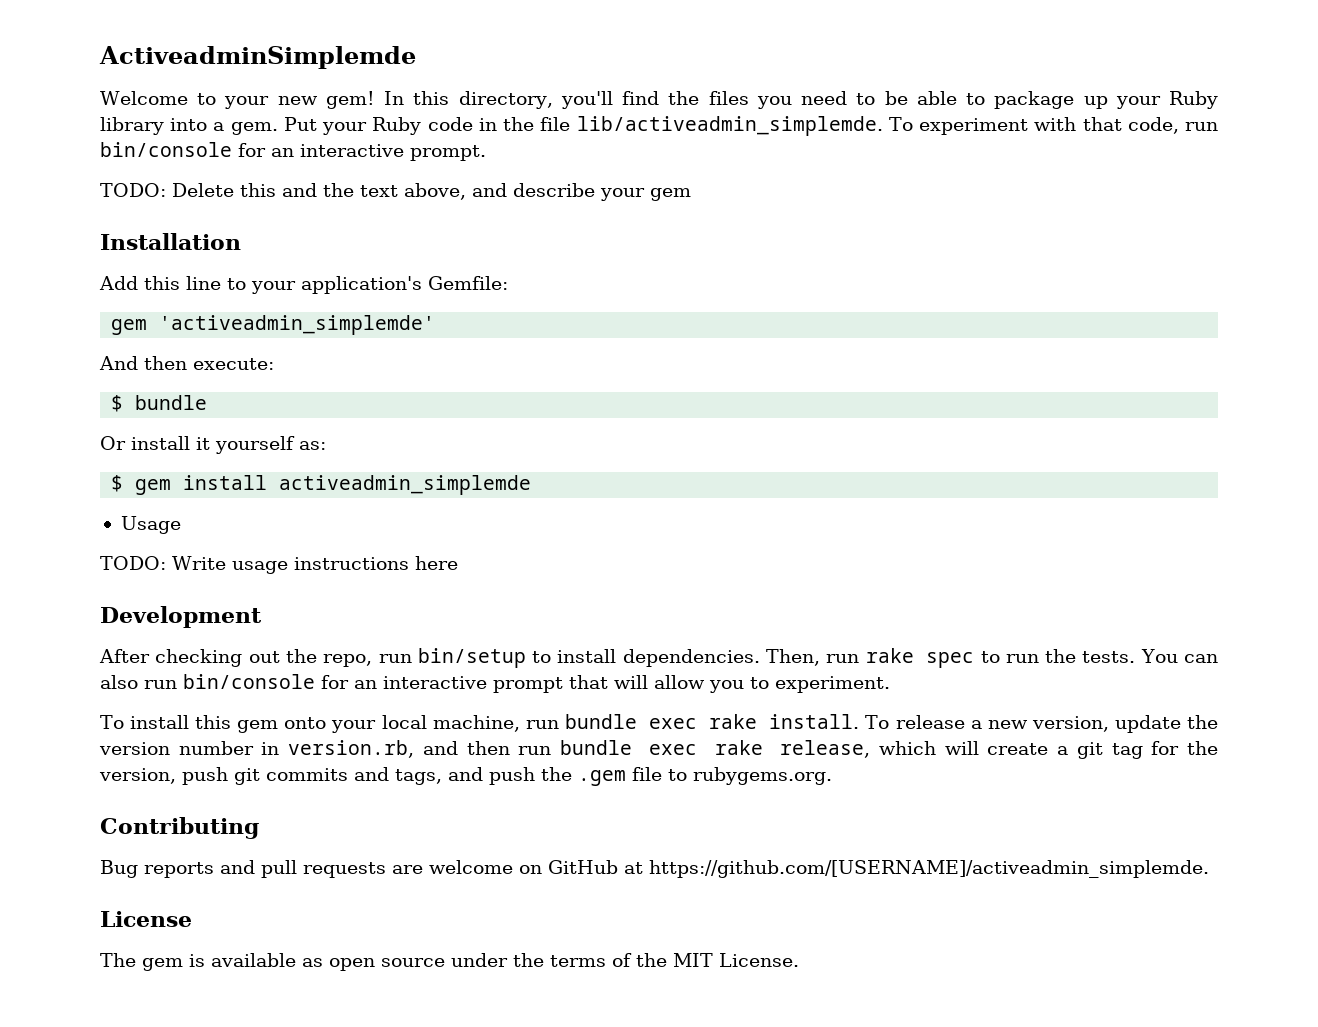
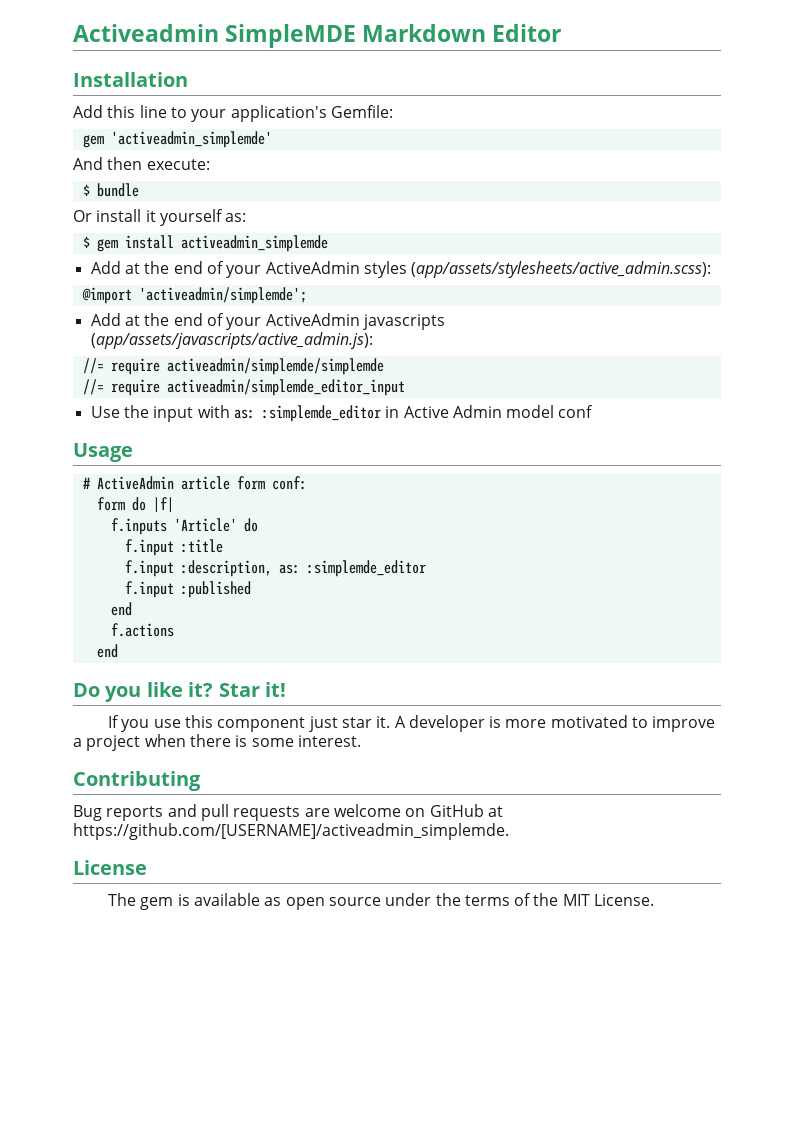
- ActiveadminSimplemde
- Welcome to your new gem! In this directory, you'll find the files you need to be able to package up your Ruby library into a gem. Put your Ruby code in the file lib/activeadmin_simplemde. To experiment with that code, run bin/console for an interactive prompt.
- TODO: Delete this and the text above, and describe your gem
+ Activeadmin SimpleMDE Markdown Editor
+ Add at the end of your ActiveAdmin styles (app/assets/stylesheets/active_admin.scss):
+ @import 'activeadmin/simplemde';
+ Add at the end of your ActiveAdmin javascripts (app/assets/javascripts/active_admin.js):
+ //= require activeadmin/simplemde/simplemde
+ //= require activeadmin/simplemde_editor_input
+ Use the input with as: :simplemde_editor in Active Admin model conf
  Usage
- TODO: Write usage instructions here
- Development
- After checking out the repo, run bin/setup to install dependencies. Then, run rake spec to run the tests. You can also run bin/console for an interactive prompt that will allow you to experiment.
- To install this gem onto your local machine, run bundle exec rake install. To release a new version, update the version number in version.rb, and then run bundle exec rake release, which will create a git tag for the version, push git commits and tags, and push the .gem file to rubygems.org.
+ # ActiveAdmin article form conf:
+ form do |f|
+ f.inputs 'Article' do
+ f.input :title
+ f.input :description, as: :simplemde_editor
+ f.input :published
+ end
+ f.actions
+ end
+ Do you like it? Star it!
+ If you use this component just star it. A developer is more motivated to improve a project when there is some interest.

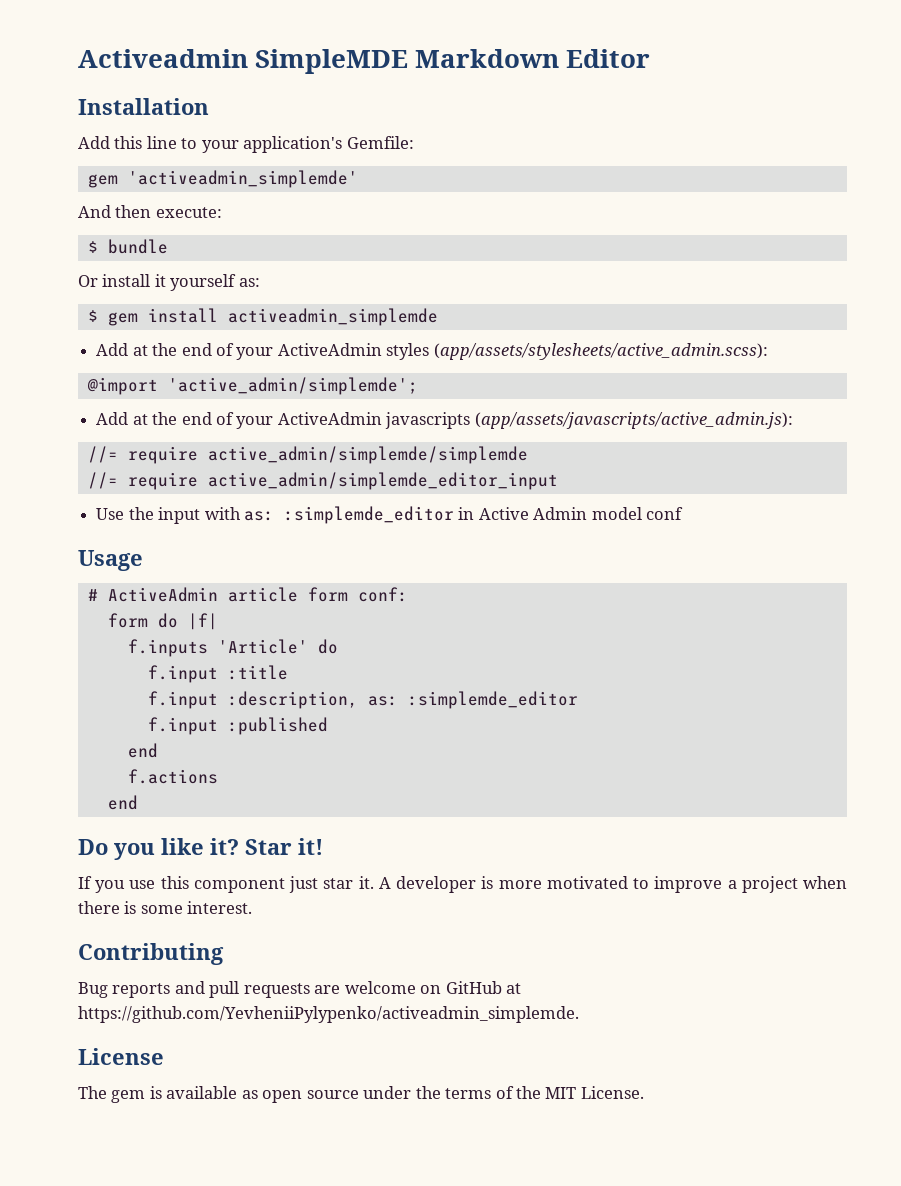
- @import 'activeadmin/simplemde';
+ @import 'active_admin/simplemde';
- //= require activeadmin/simplemde/simplemde
- //= require activeadmin/simplemde_editor_input
+ //= require active_admin/simplemde/simplemde
+ //= require active_admin/simplemde_editor_input
- Bug reports and pull requests are welcome on GitHub at https://github.com/[USERNAME]/activeadmin_simplemde.
+ Bug reports and pull requests are welcome on GitHub at https://github.com/YevheniiPylypenko/activeadmin_simplemde.

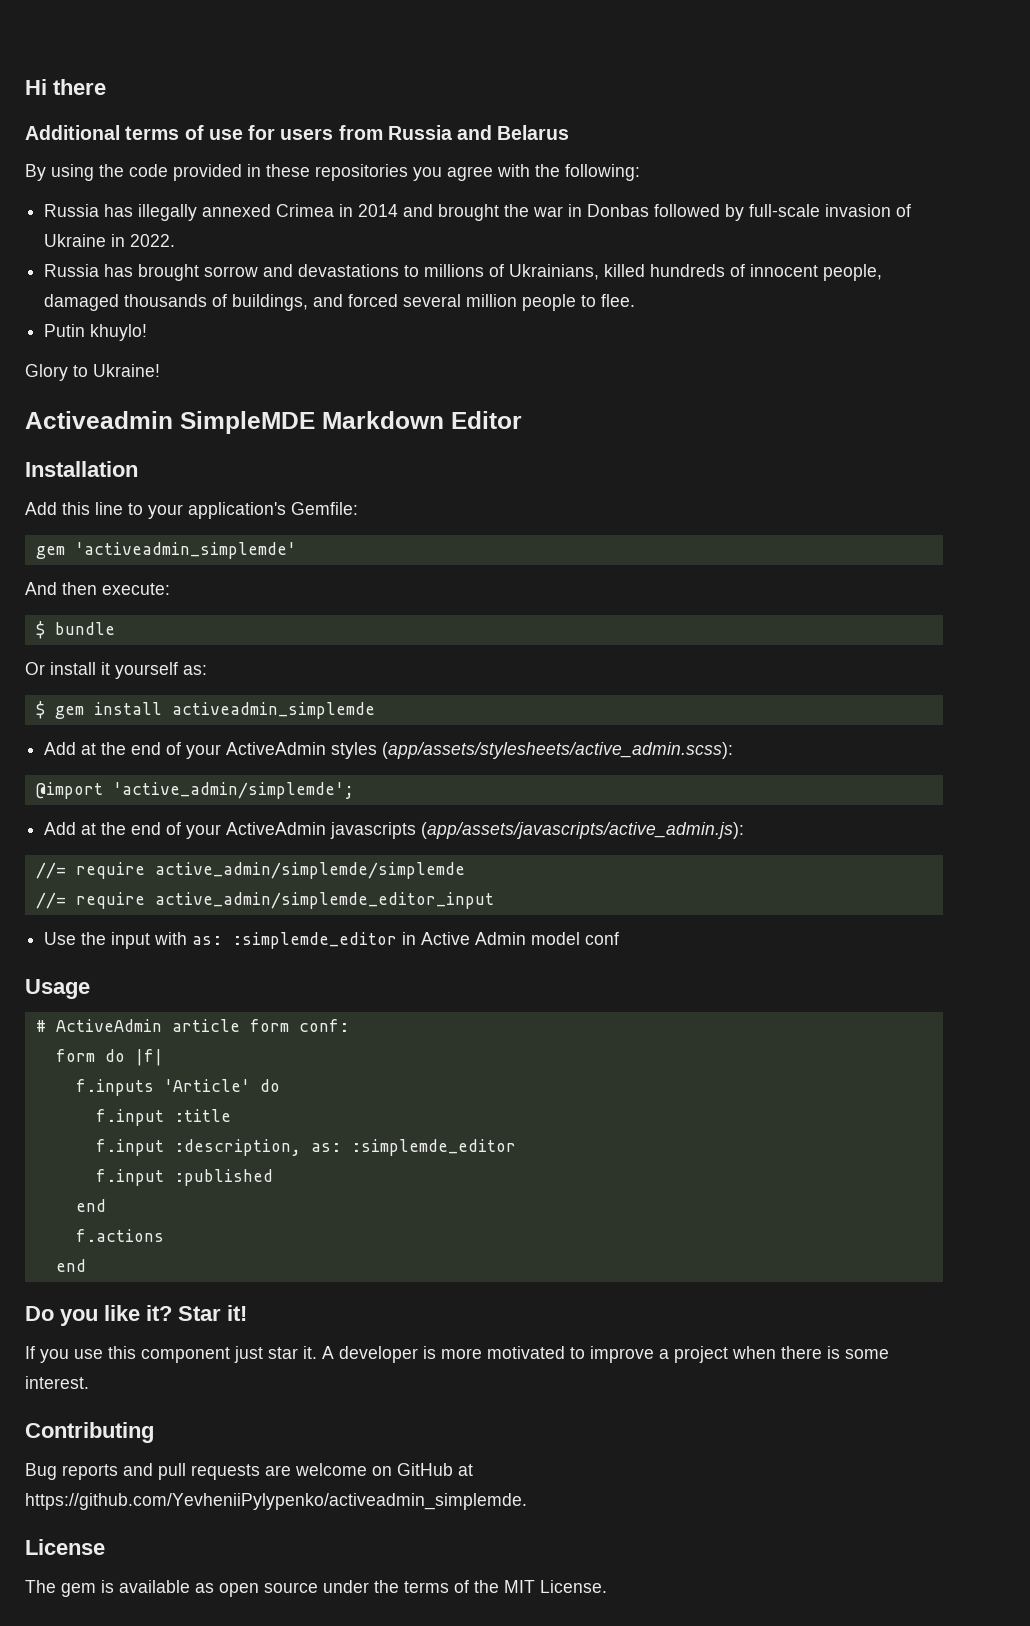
+ Hi there
+ Additional terms of use for users from Russia and Belarus
+ By using the code provided in these repositories you agree with the following:
+ Russia has illegally annexed Crimea in 2014 and brought the war in Donbas followed by full-scale invasion of Ukraine in 2022.
+ Russia has brought sorrow and devastations to millions of Ukrainians, killed hundreds of innocent people, damaged thousands of buildings, and forced several million people to flee.
+ Putin khuylo!
+ Glory to Ukraine!

